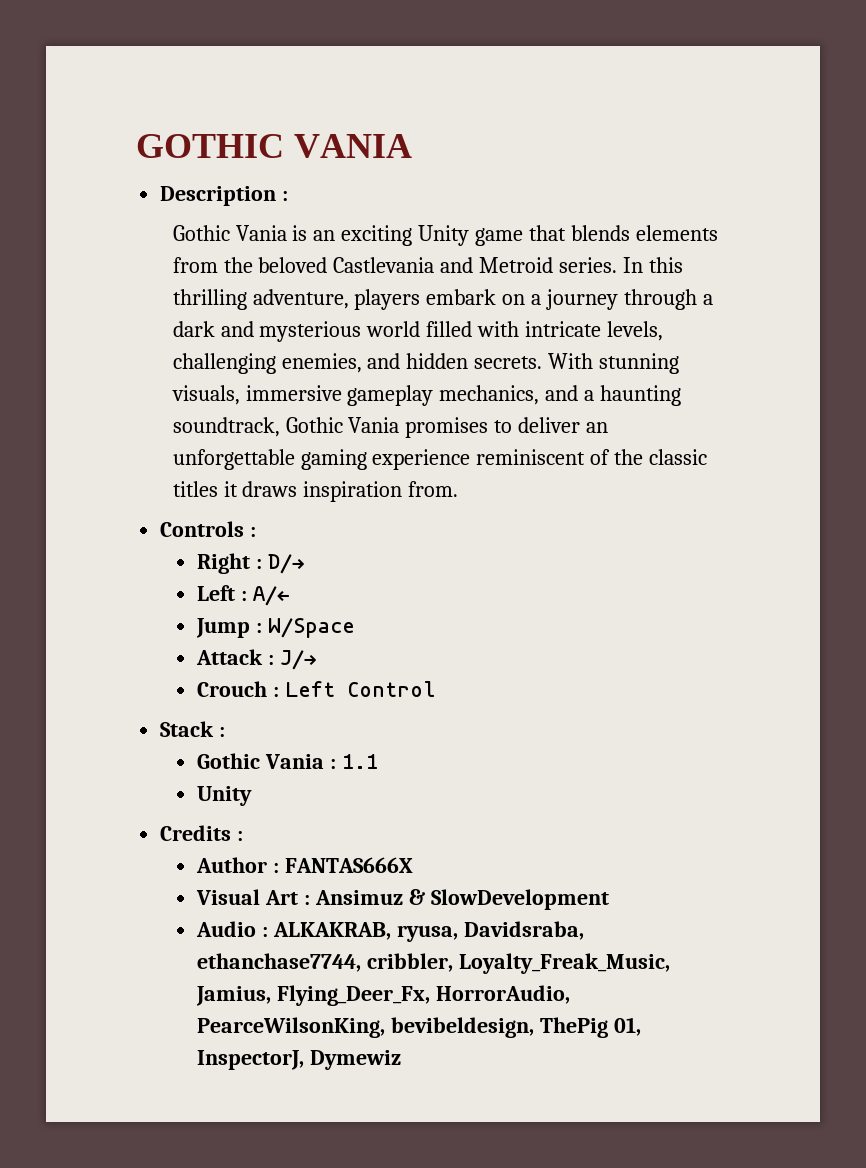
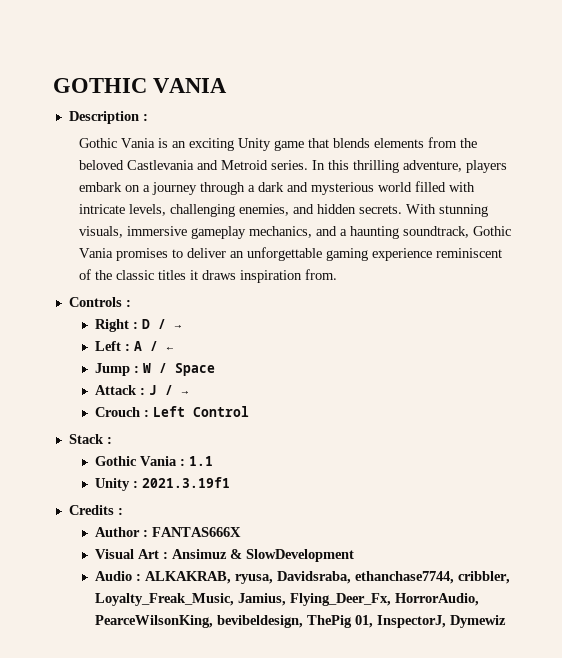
- Right : D/→
+ Right : D / →
- Left : A/←
+ Left : A / ←
- Jump : W/Space
+ Jump : W / Space
- Attack : J/→
+ Attack : J / →
  Gothic Vania : 1.1
- Unity
+ Unity : 2021.3.19f1

